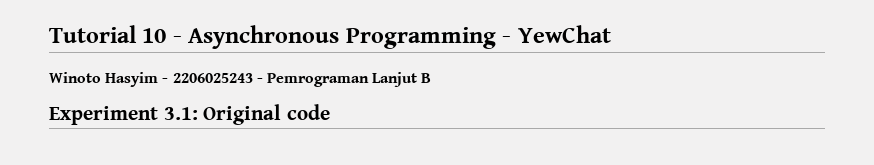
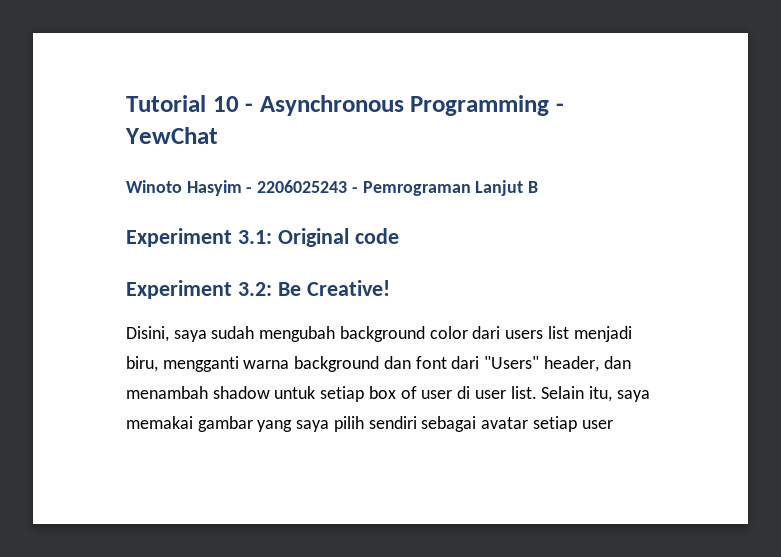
+ Experiment 3.2: Be Creative!
+ Disini, saya sudah mengubah background color dari users list menjadi biru, mengganti warna background dan font dari "Users" header, dan menambah shadow untuk setiap box of user di user list. Selain itu, saya memakai gambar yang saya pilih sendiri sebagai avatar setiap user

